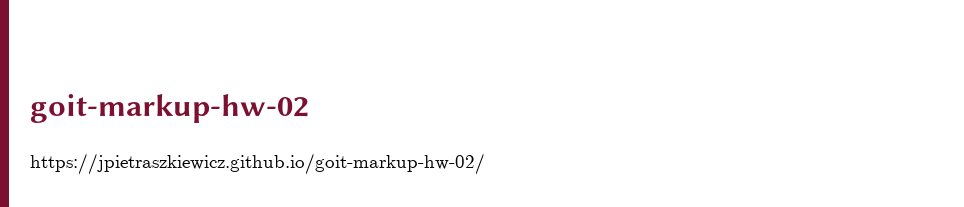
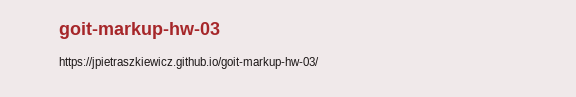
- goit-markup-hw-02
- https://jpietraszkiewicz.github.io/goit-markup-hw-02/
+ goit-markup-hw-03
+ https://jpietraszkiewicz.github.io/goit-markup-hw-03/

